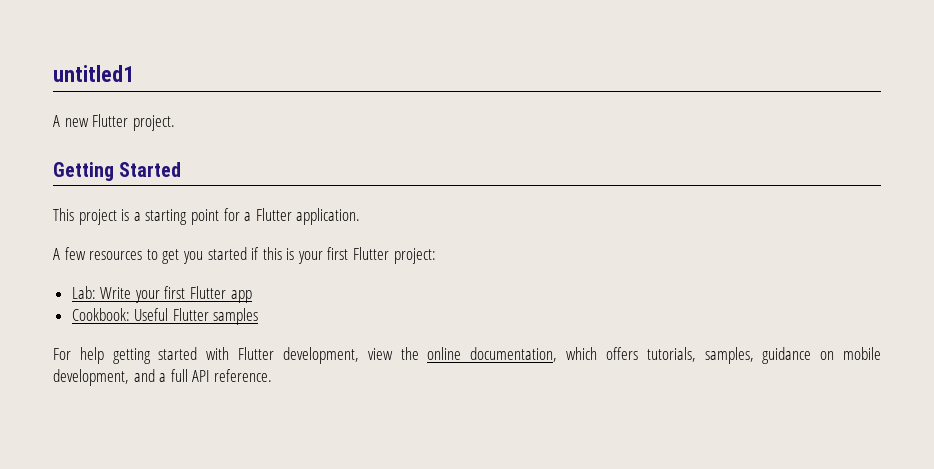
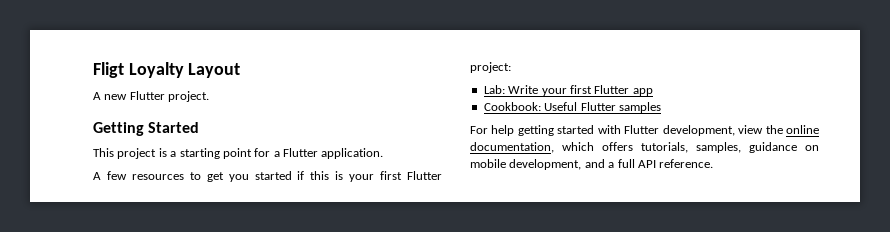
- untitled1
+ Fligt Loyalty Layout

